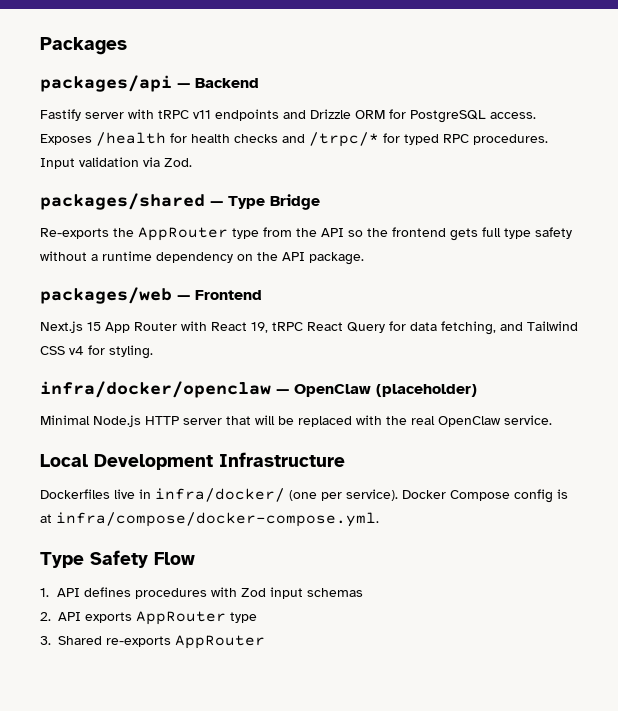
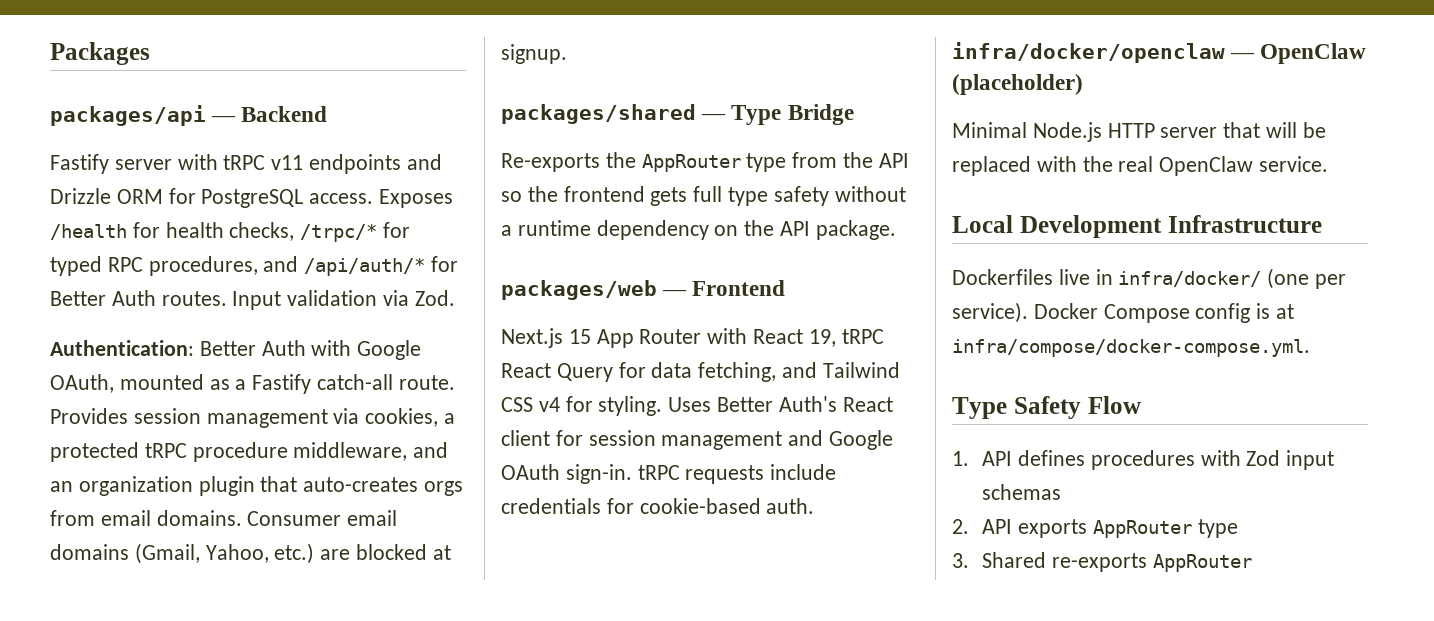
- Exposes /health for health checks and /trpc/* for typed RPC procedures. Input validation via Zod.
+ Exposes /health for health checks, /trpc/* for typed RPC procedures, and /api/auth/* for Better Auth routes. Input validation via Zod.
+ Authentication: Better Auth with Google OAuth, mounted as a Fastify catch-all route. Provides session management via cookies, a protected tRPC procedure middleware, and an organization plugin that auto-creates orgs from email domains. Consumer email domains (Gmail, Yahoo, etc.) are blocked at signup.
+ Uses Better Auth's React client for session management and Google OAuth sign-in. tRPC requests include credentials for cookie-based auth.

